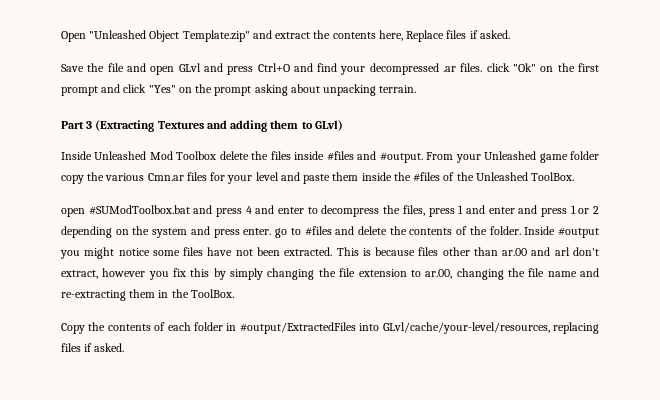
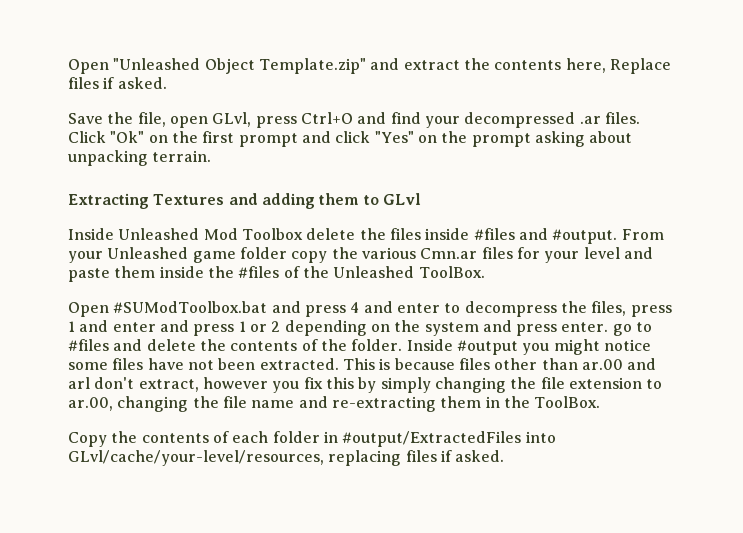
- Save the file and open GLvl and press Ctrl+O and find your decompressed .ar files. click "Ok" on the first prompt and click "Yes" on the prompt asking about unpacking terrain.
+ Save the file, open GLvl, press Ctrl+O and find your decompressed .ar files. Click "Ok" on the first prompt and click "Yes" on the prompt asking about unpacking terrain.
- Part 3 (Extracting Textures and adding them to GLvl)
+ Extracting Textures and adding them to GLvl
- open #SUModToolbox.bat and press 4 and enter to decompress the files, press 1 and enter and press 1 or 2 depending on the system and press enter. go to #files and delete the contents of the folder.
+ Open #SUModToolbox.bat and press 4 and enter to decompress the files, press 1 and enter and press 1 or 2 depending on the system and press enter. go to #files and delete the contents of the folder.

